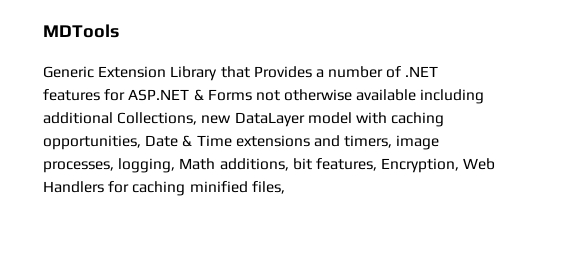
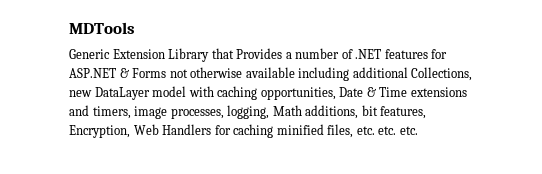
- Generic Extension Library that Provides a number of .NET features for ASP.NET & Forms not otherwise available including additional Collections, new DataLayer model with caching opportunities, Date & Time extensions and timers, image processes, logging, Math additions, bit features, Encryption, Web Handlers for caching minified files,
+ Generic Extension Library that Provides a number of .NET features for ASP.NET & Forms not otherwise available including additional Collections, new DataLayer model with caching opportunities, Date & Time extensions and timers, image processes, logging, Math additions, bit features, Encryption, Web Handlers for caching minified files, etc. etc. etc.

